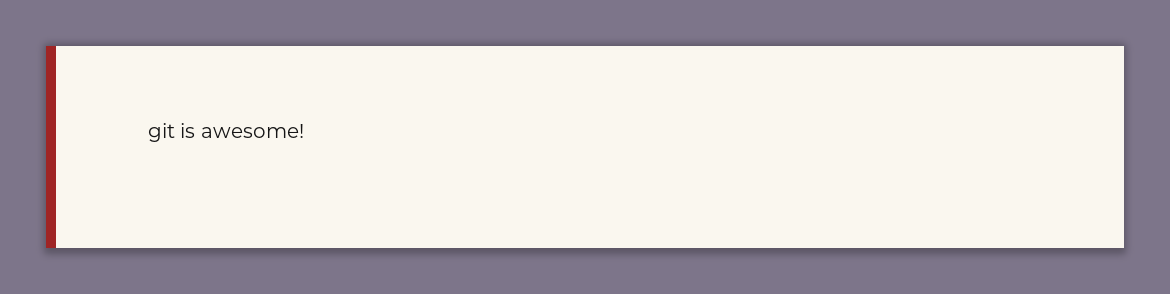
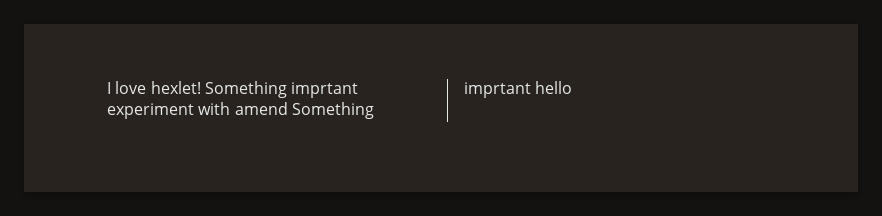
- git is awesome!
+ I love hexlet! Something imprtant experiment with amend Something imprtant hello

